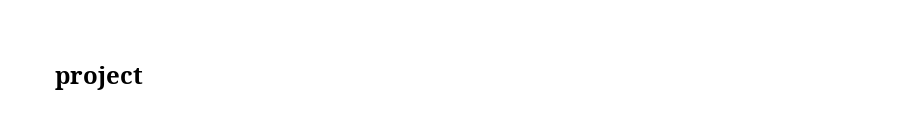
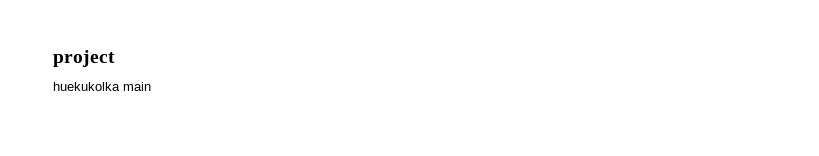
+ huekukolka main

